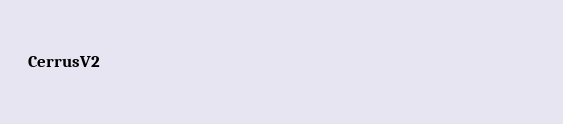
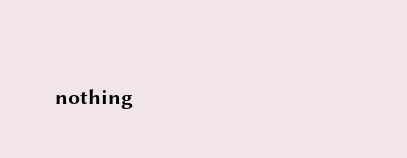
- CerrusV2
+ nothing

